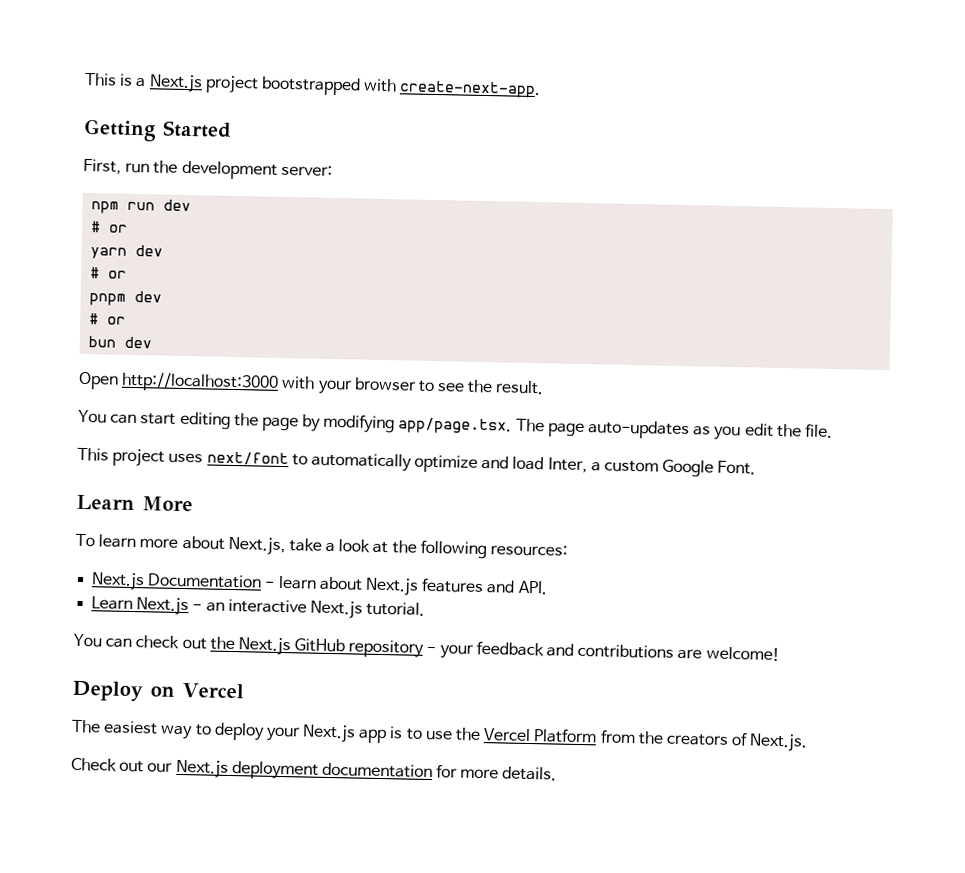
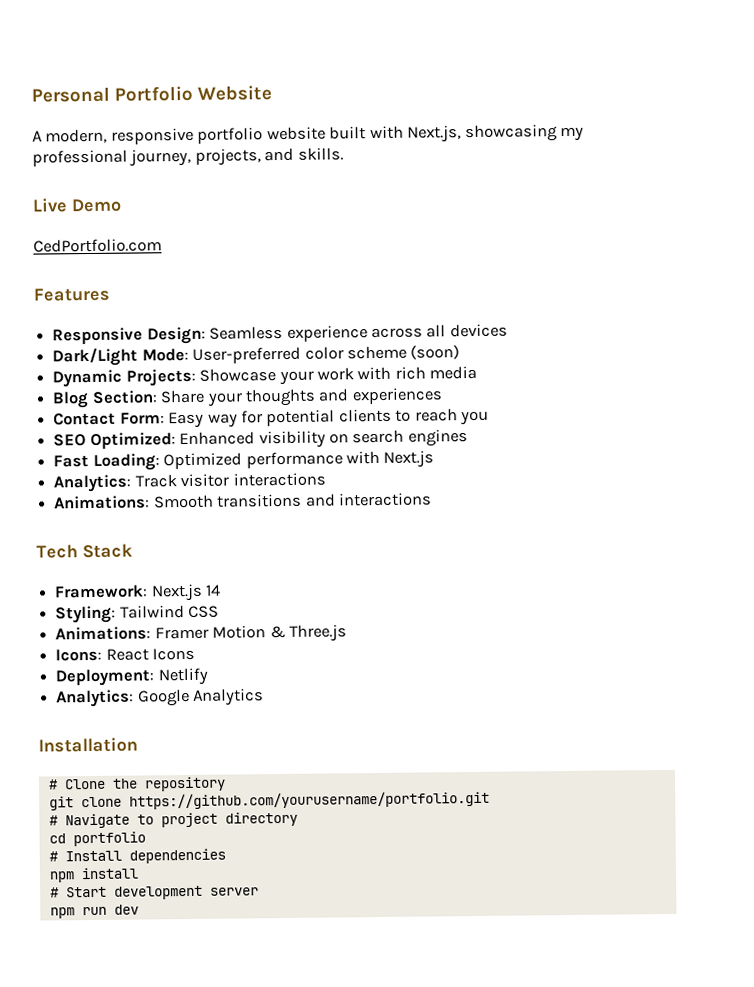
- This is a Next.js project bootstrapped with create-next-app.
- Getting Started
- First, run the development server:
+ Personal Portfolio Website
+ A modern, responsive portfolio website built with Next.js, showcasing my professional journey, projects, and skills.
+ Live Demo
+ CedPortfolio.com
+ Features
+ Responsive Design: Seamless experience across all devices
+ Dark/Light Mode: User-preferred color scheme (soon)
+ Dynamic Projects: Showcase your work with rich media
+ Blog Section: Share your thoughts and experiences
+ Contact Form: Easy way for potential clients to reach you
+ SEO Optimized: Enhanced visibility on search engines
+ Fast Loading: Optimized performance with Next.js
+ Analytics: Track visitor interactions
+ Animations: Smooth transitions and interactions
+ Tech Stack
+ Framework: Next.js 14
+ Styling: Tailwind CSS
+ Animations: Framer Motion & Three.js
+ Icons: React Icons
+ Deployment: Netlify
+ Analytics: Google Analytics
+ Installation
+ # Clone the repository
+ git clone https://github.com/yourusername/portfolio.git
+ # Navigate to project directory
+ cd portfolio
+ # Install dependencies
+ npm install
+ # Start development server
  npm run dev
- # or
- yarn dev
- # or
- pnpm dev
- # or
- bun dev
- Open http://localhost:3000 with your browser to see the result.
- You can start editing the page by modifying app/page.tsx. The page auto-updates as you edit the file.
- This project uses next/font to automatically optimize and load Inter, a custom Google Font.
- Learn More
- To learn more about Next.js, take a look at the following resources:
- Next.js Documentation - learn about Next.js features and API.
- Learn Next.js - an interactive Next.js tutorial.
- You can check out the Next.js GitHub repository - your feedback and contributions are welcome!
- Deploy on Vercel
- The easiest way to deploy your Next.js app is to use the Vercel Platform from the creators of Next.js.
- Check out our Next.js deployment documentation for more details.

